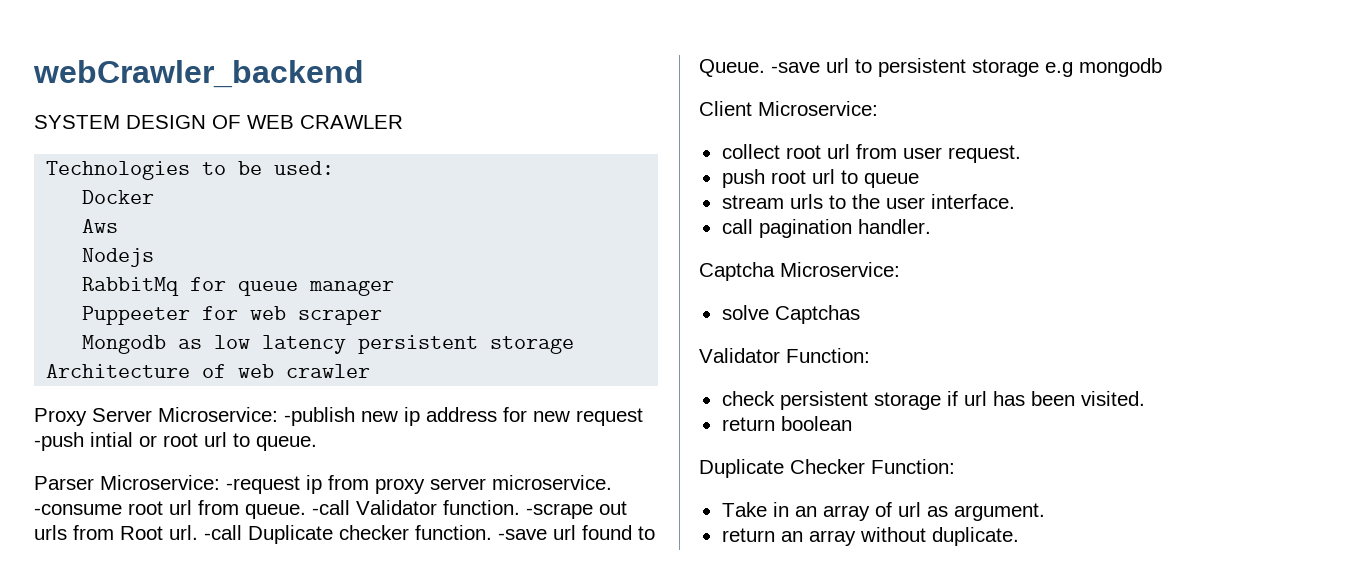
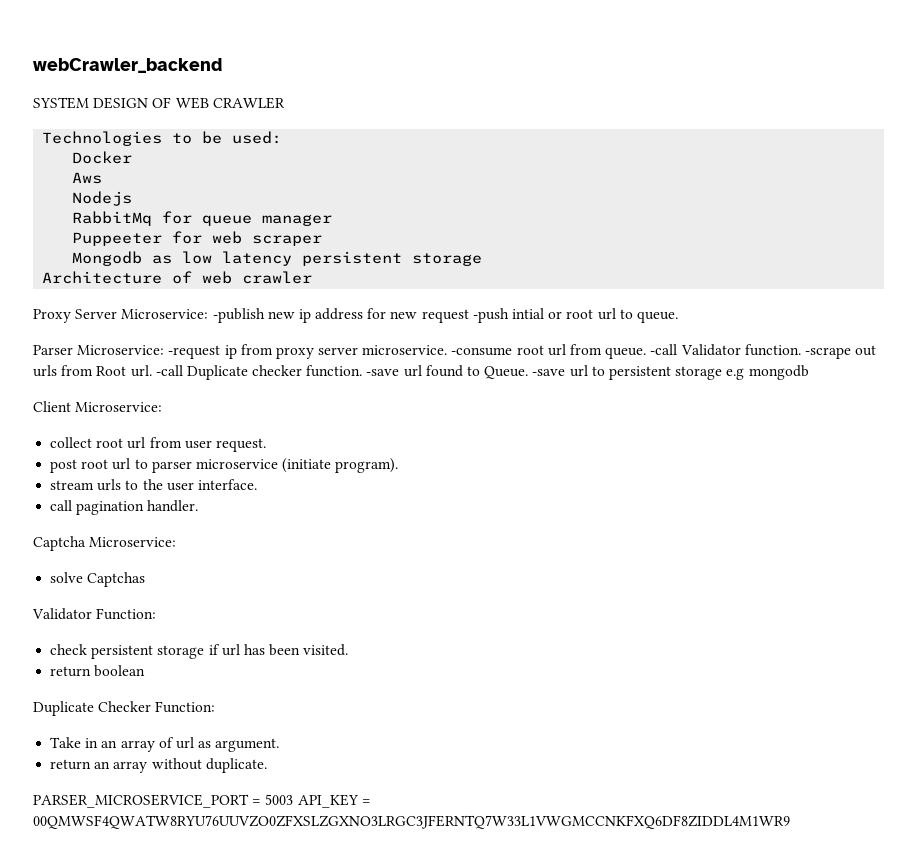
- push root url to queue
+ post root url to parser microservice (initiate program).
+ PARSER_MICROSERVICE_PORT = 5003 API_KEY = 00QMWSF4QWATW8RYU76UUVZO0ZFXSLZGXNO3LRGC3JFERNTQ7W33L1VWGMCCNKFXQ6DF8ZIDDL4M1WR9

